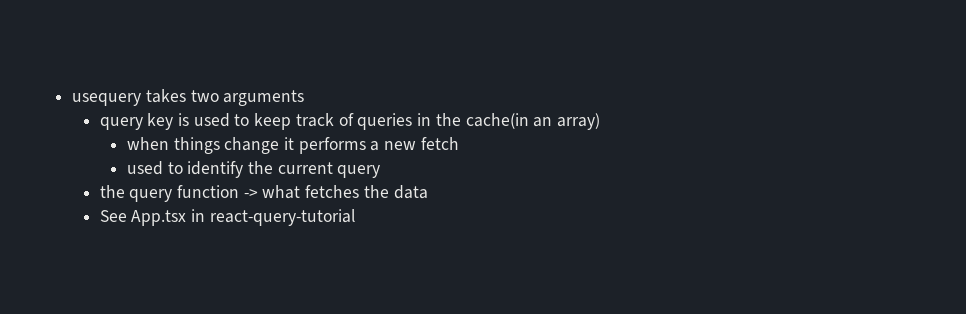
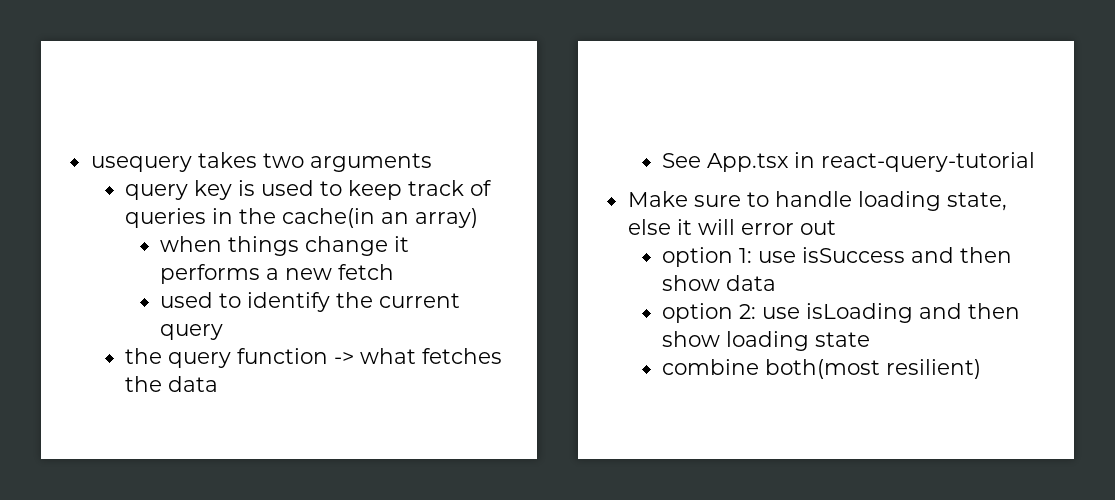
+ Make sure to handle loading state, else it will error out
+ option 1: use isSuccess and then show data
+ option 2: use isLoading and then show loading state
+ combine both(most resilient)

